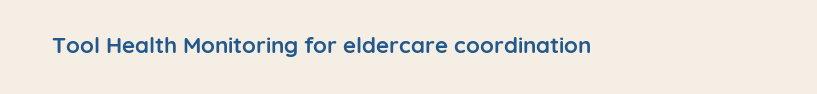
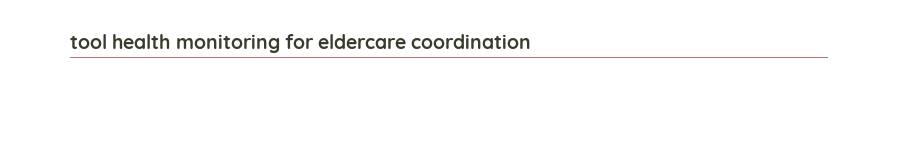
- Tool Health Monitoring for eldercare coordination
+ tool health monitoring for eldercare coordination

